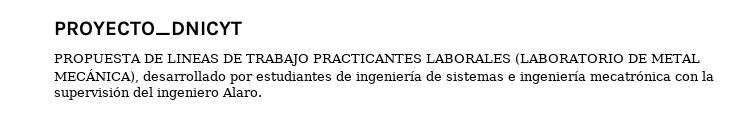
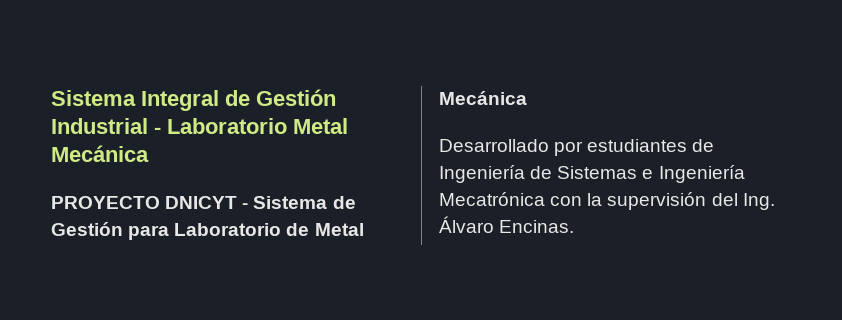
- PROYECTO_DNICYT
- PROPUESTA DE LINEAS DE TRABAJO PRACTICANTES LABORALES (LABORATORIO DE METAL MECÁNICA), desarrollado por estudiantes de ingeniería de sistemas e ingeniería mecatrónica con la supervisión del ingeniero Alaro.
+ Sistema Integral de Gestión Industrial - Laboratorio Metal Mecánica
+ PROYECTO DNICYT - Sistema de Gestión para Laboratorio de Metal Mecánica
+ Desarrollado por estudiantes de Ingeniería de Sistemas e Ingeniería Mecatrónica con la supervisión del Ing. Álvaro Encinas.

